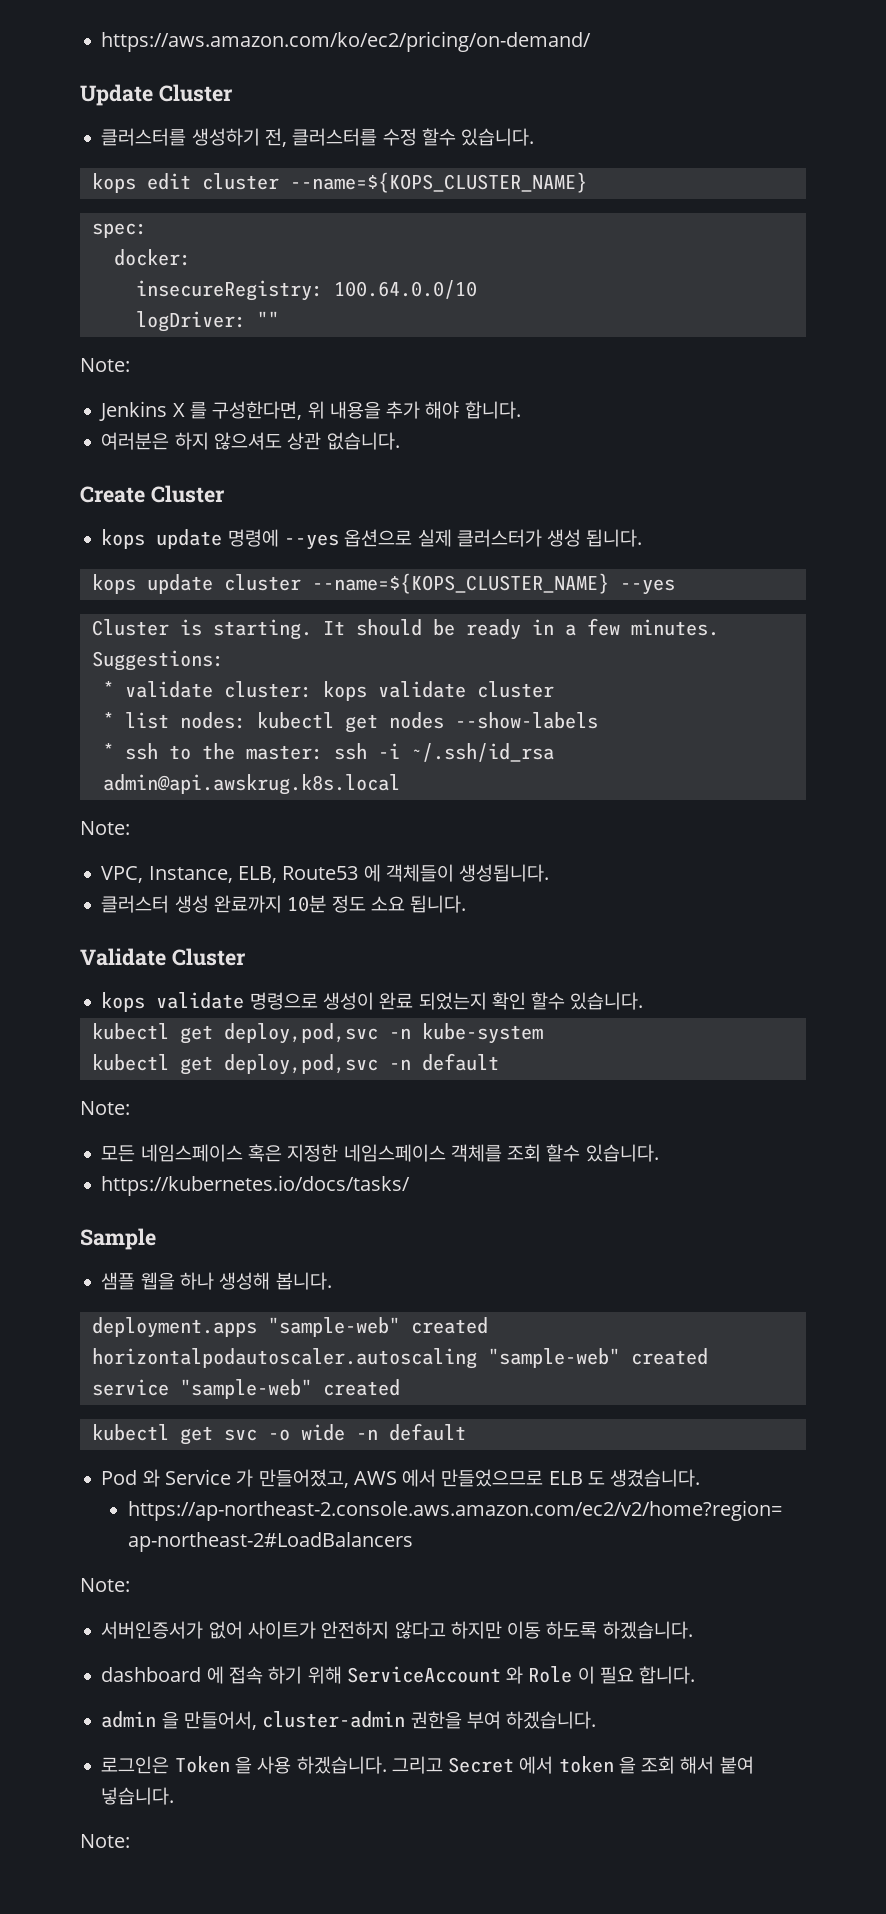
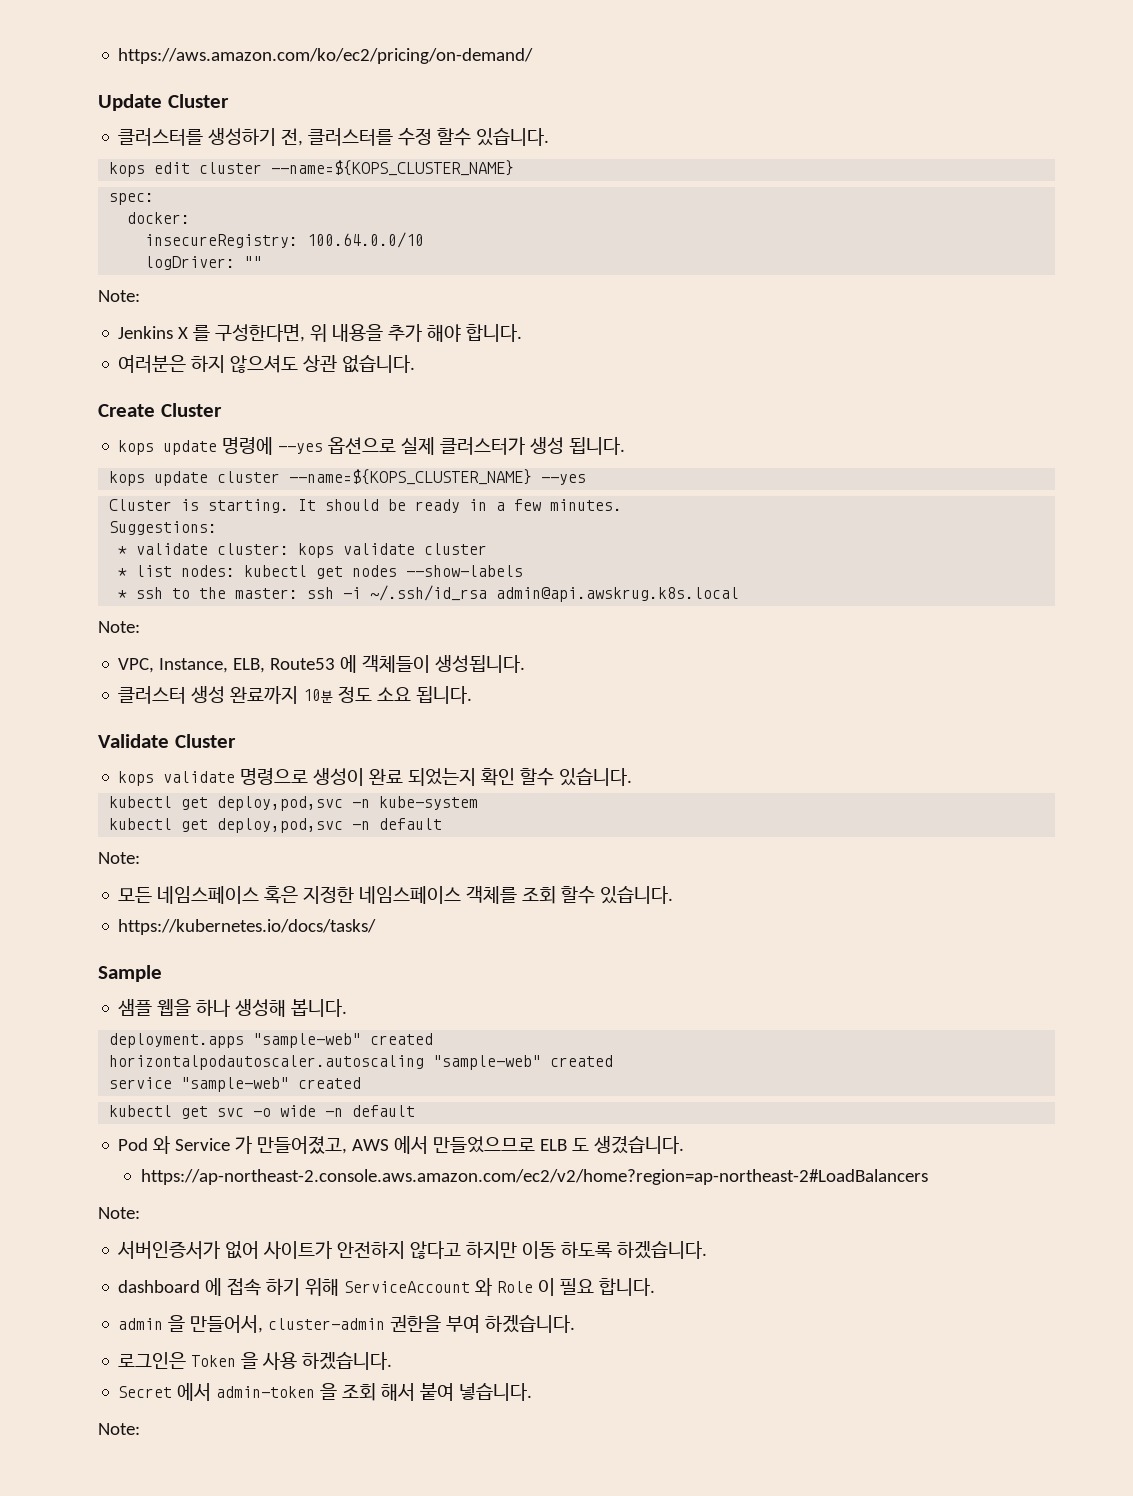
- 로그인은 Token 을 사용 하겠습니다. 그리고 Secret 에서 token 을 조회 해서 붙여 넣습니다.
+ 로그인은 Token 을 사용 하겠습니다.
+ Secret 에서 admin-token 을 조회 해서 붙여 넣습니다.

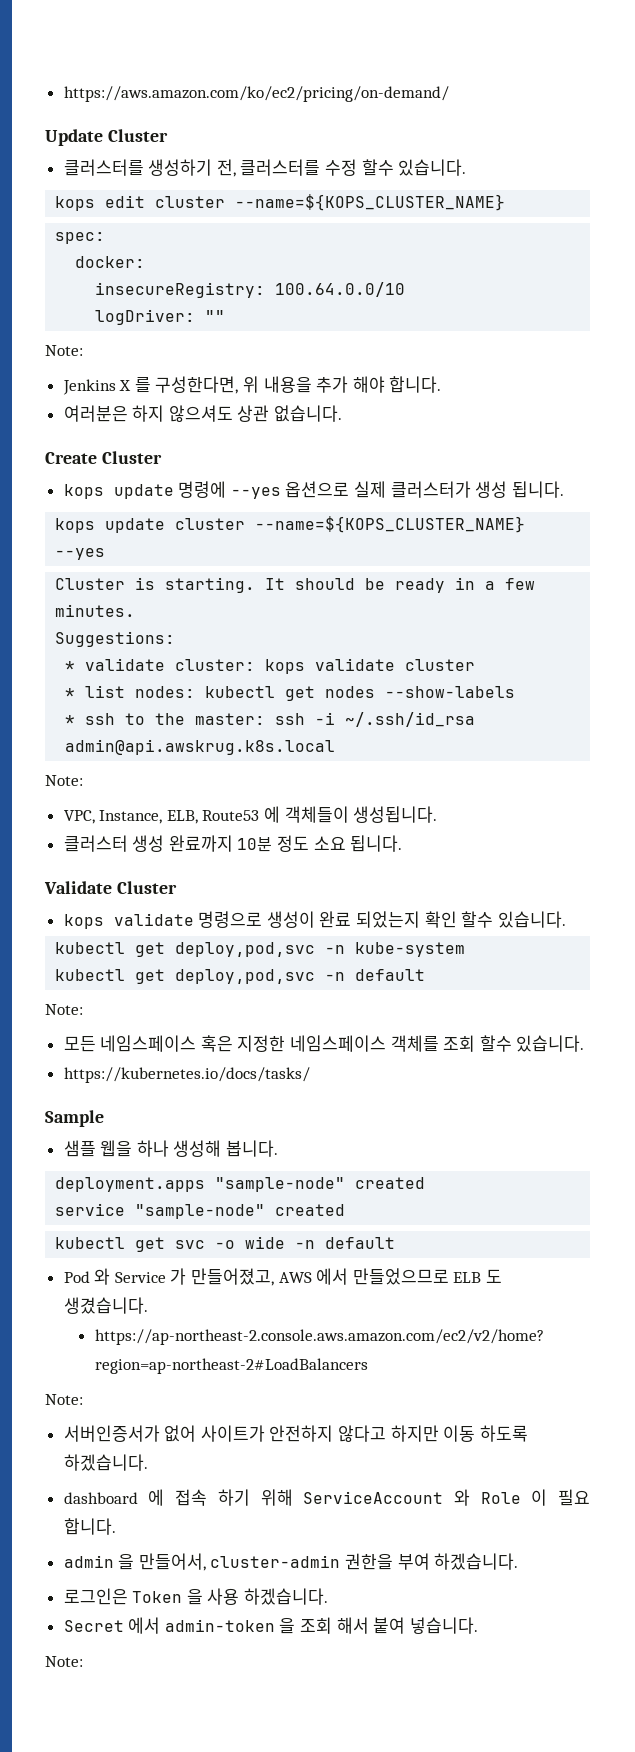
- deployment.apps "sample-web" created
- horizontalpodautoscaler.autoscaling "sample-web" created
+ deployment.apps "sample-node" created
- service "sample-web" created
+ service "sample-node" created

